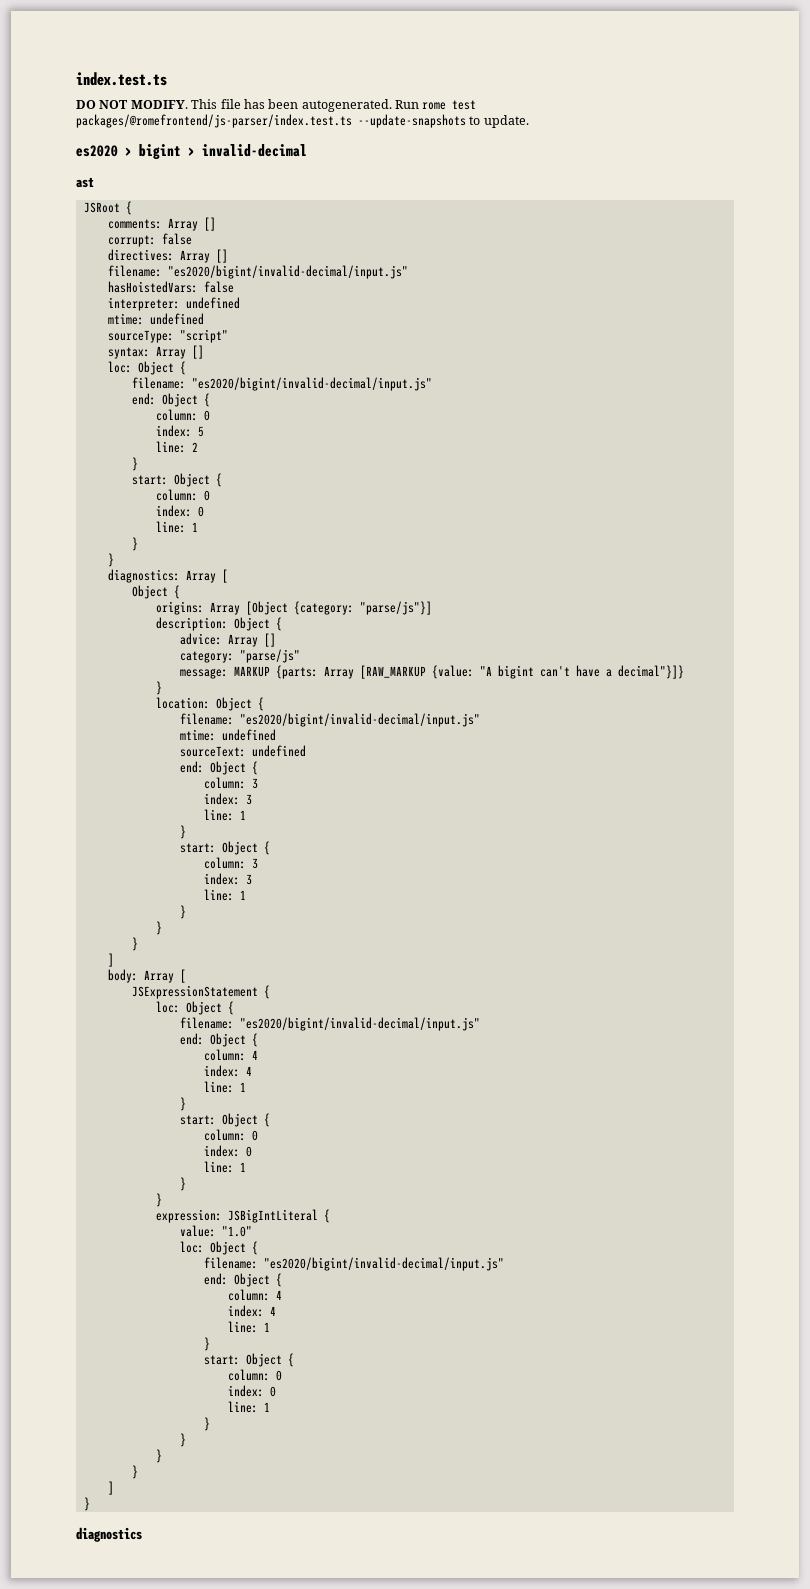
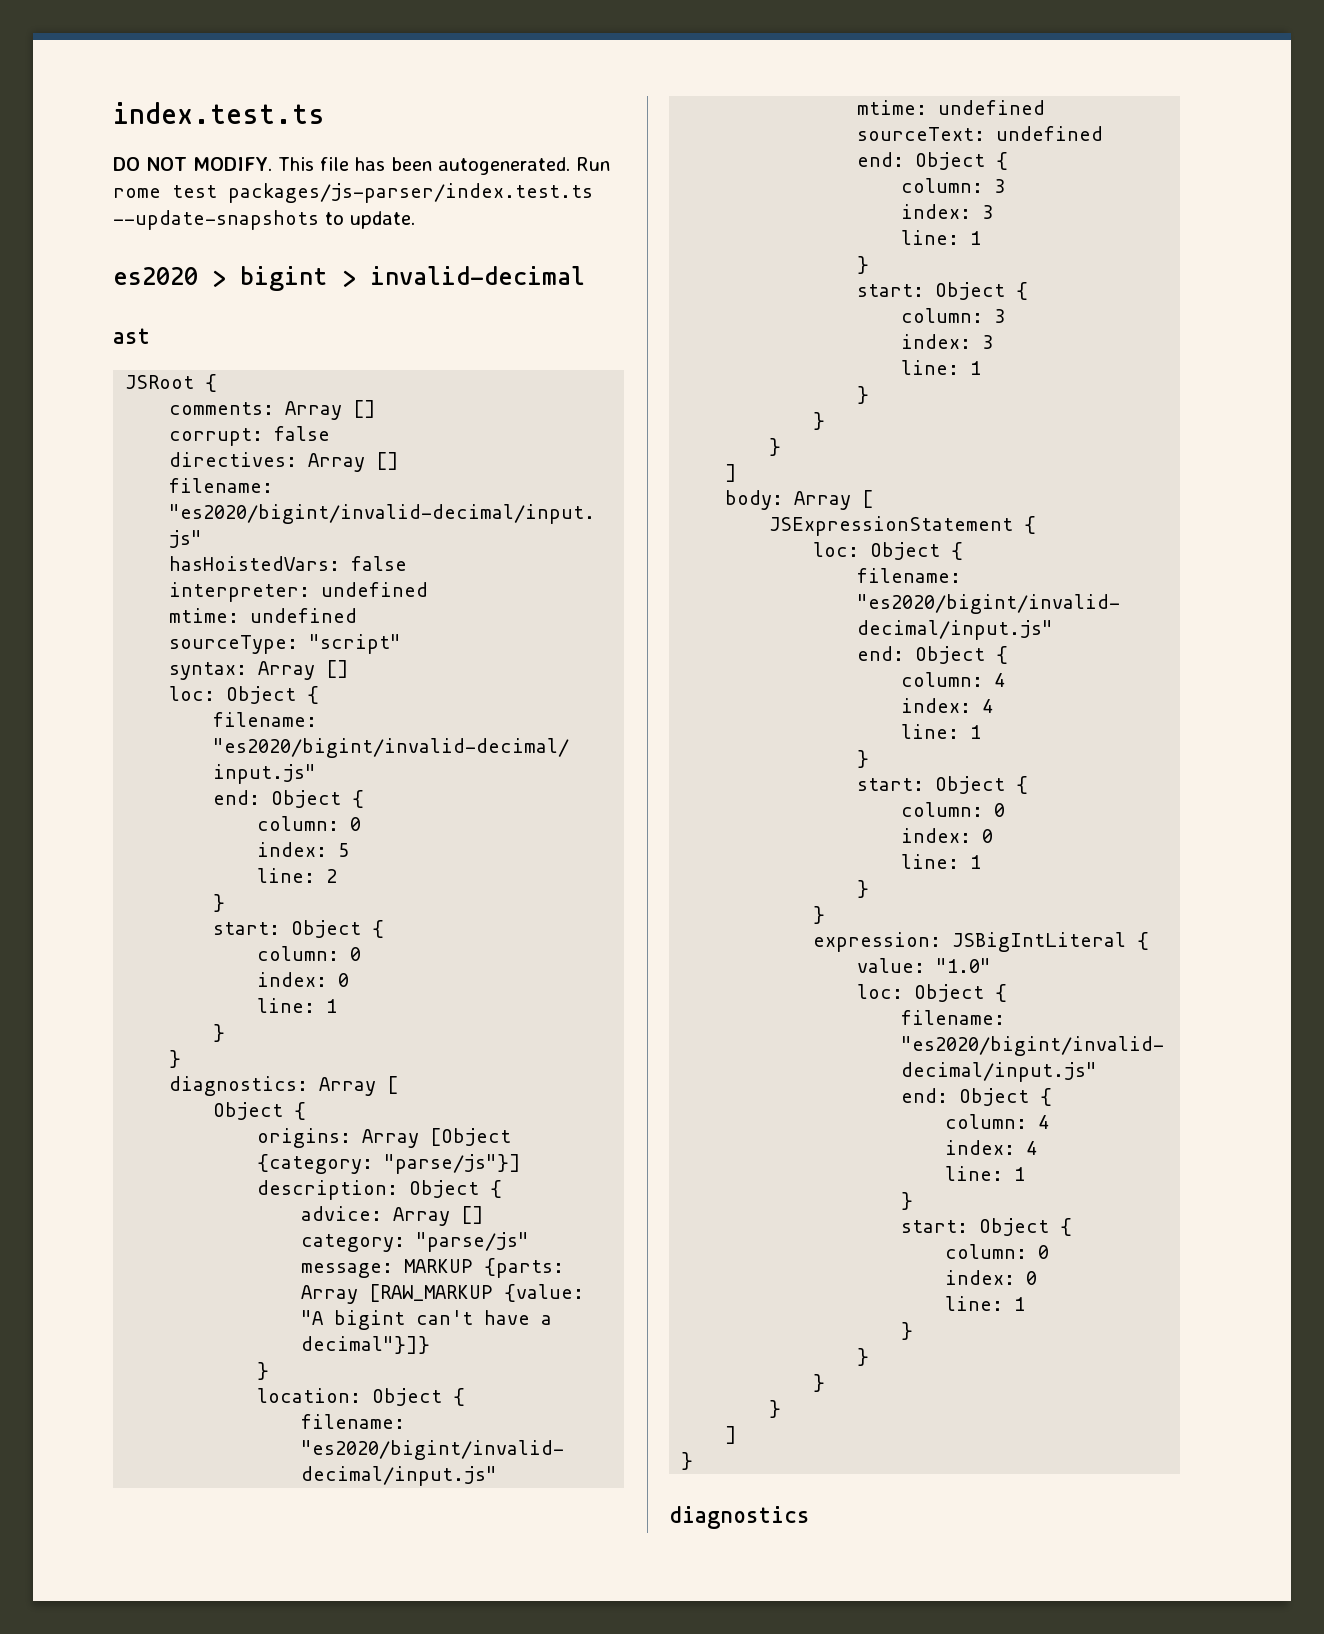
- Run rome test packages/@romefrontend/js-parser/index.test.ts --update-snapshots to update.
+ Run rome test packages/js-parser/index.test.ts --update-snapshots to update.

